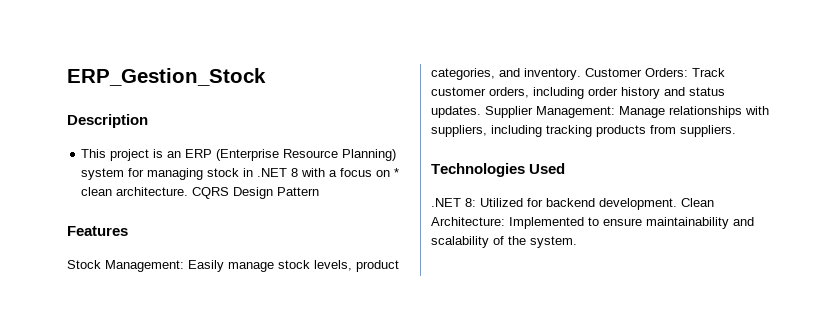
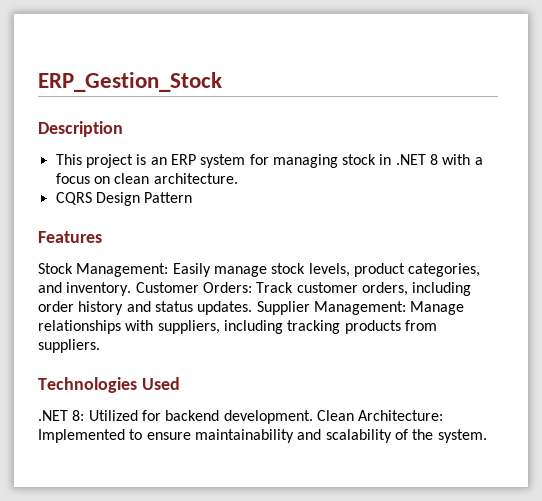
- This project is an ERP (Enterprise Resource Planning) system for managing stock in .NET 8 with a focus on * clean architecture. CQRS Design Pattern
+ This project is an ERP system for managing stock in .NET 8 with a focus on clean architecture.
+ CQRS Design Pattern

